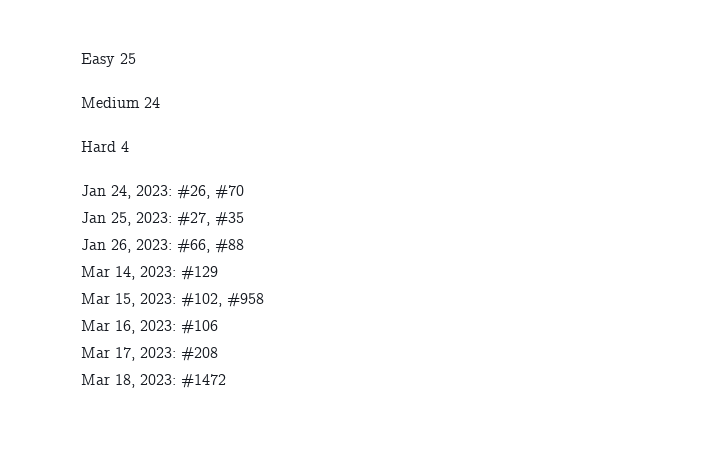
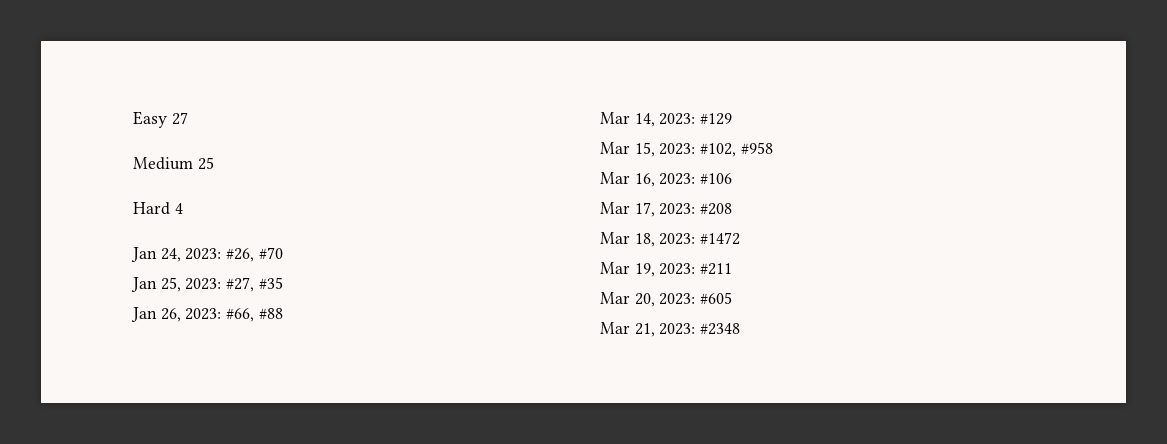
- Easy 25
+ Easy 27
- Medium 24
+ Medium 25
+ Mar 19, 2023: #211
+ Mar 20, 2023: #605
+ Mar 21, 2023: #2348

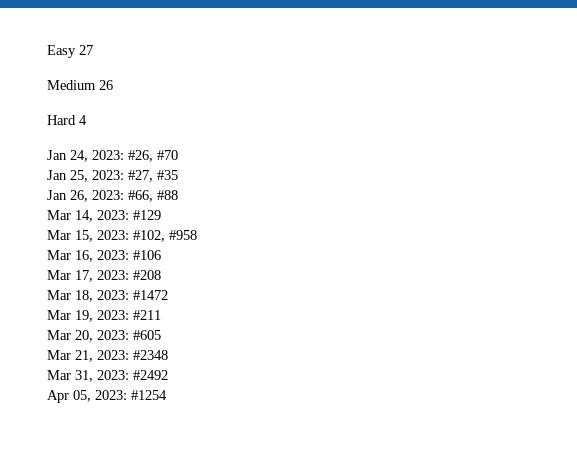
- Medium 25
+ Medium 26
+ Mar 31, 2023: #2492
+ Apr 05, 2023: #1254

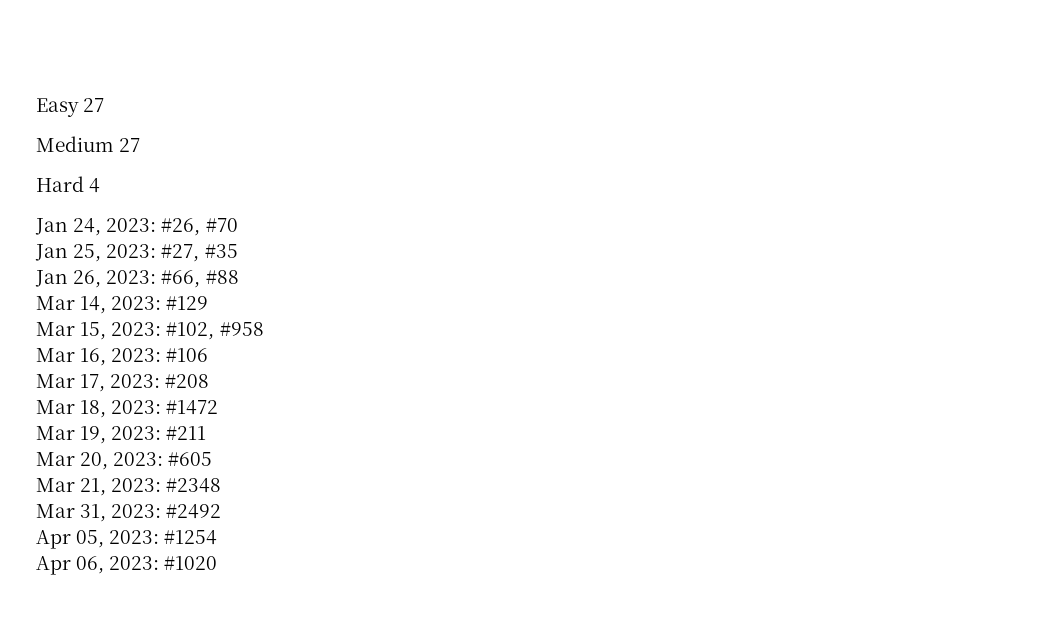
- Medium 26
+ Medium 27
+ Apr 06, 2023: #1020

